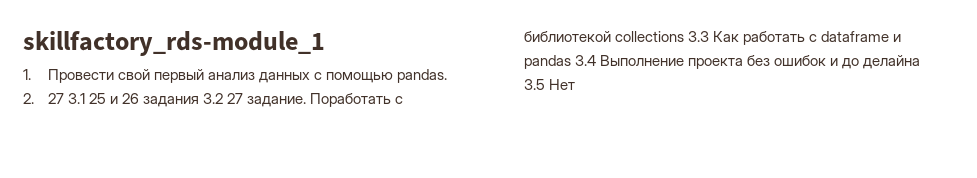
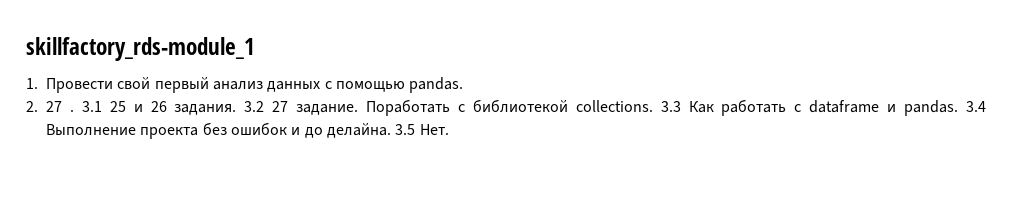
- 2. 27 3.1 25 и 26 задания 3.2 27 задание.
+ 2. 27 . 3.1 25 и 26 задания. 3.2 27 задание.
- Поработать с библиотекой collections 3.3 Как работать с dataframe и pandas 3.4 Выполнение проекта без ошибок и до делайна 3.5 Нет
+ Поработать с библиотекой collections. 3.3 Как работать с dataframe и pandas. 3.4 Выполнение проекта без ошибок и до делайна. 3.5 Нет.

